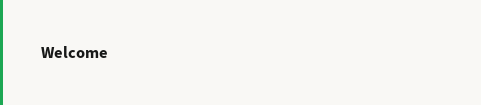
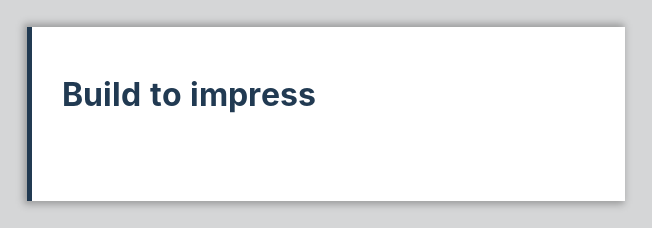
- Welcome
+ Build to impress

